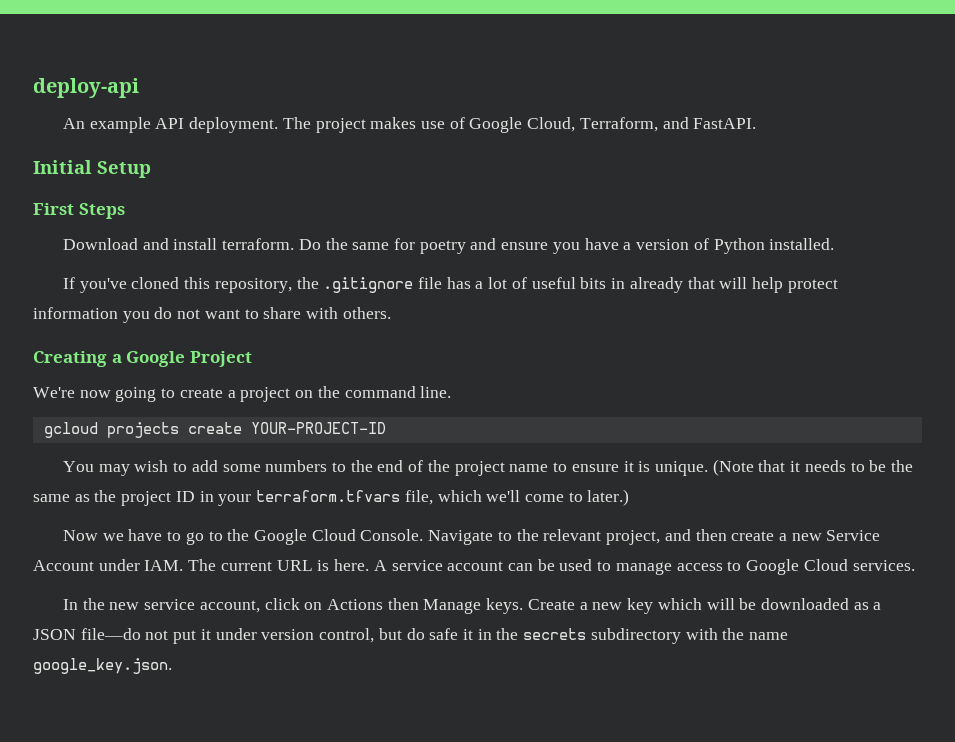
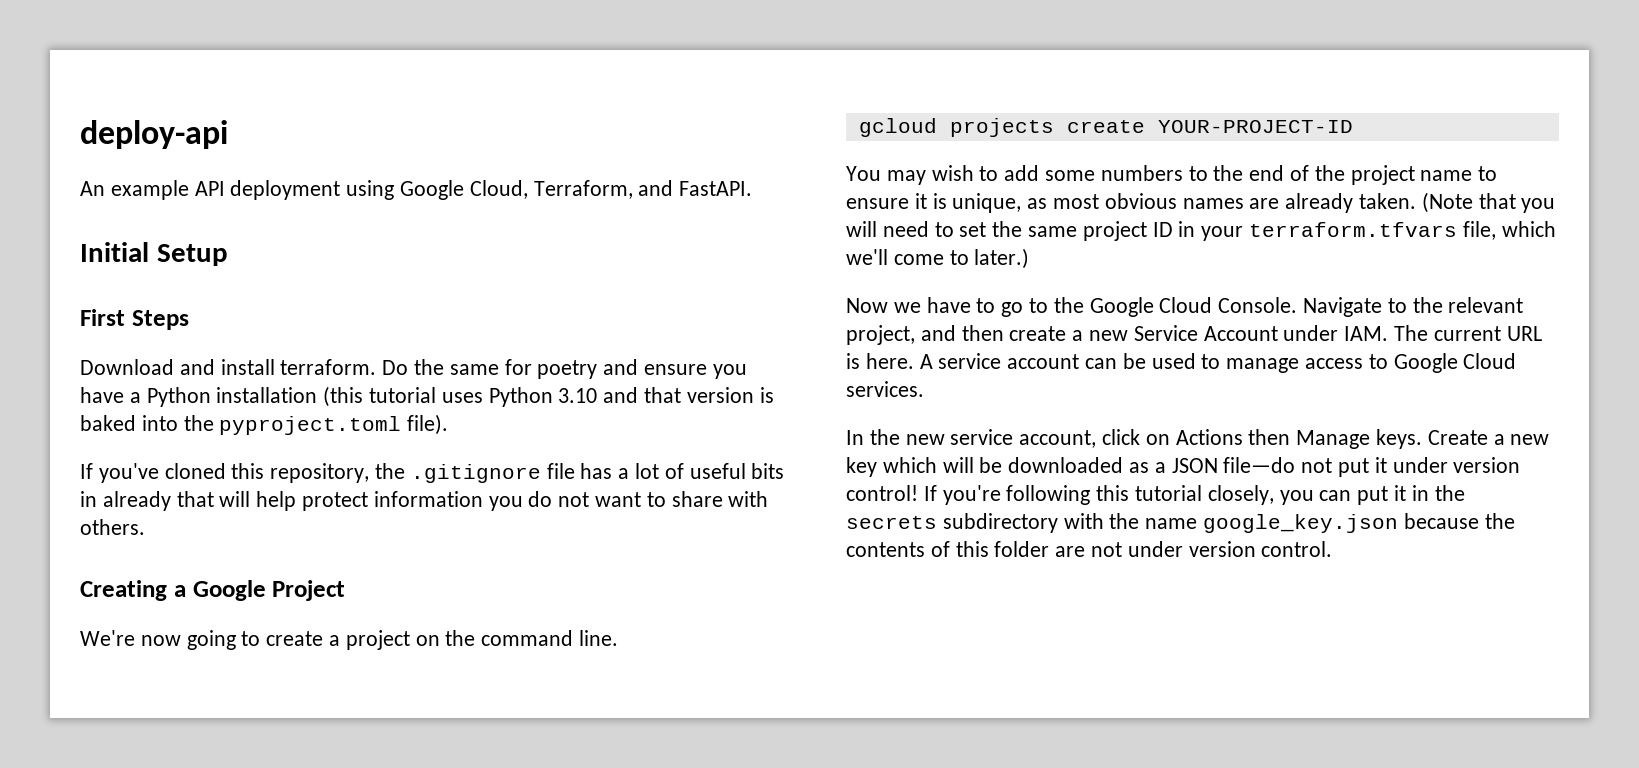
- An example API deployment. The project makes use of Google Cloud, Terraform, and FastAPI.
+ An example API deployment using Google Cloud, Terraform, and FastAPI.
- Do the same for poetry and ensure you have a version of Python installed.
+ Do the same for poetry and ensure you have a Python installation (this tutorial uses Python 3.10 and that version is baked into the pyproject.toml file).
- You may wish to add some numbers to the end of the project name to ensure it is unique. (Note that it needs to be the same as the project ID in your terraform.tfvars file, which we'll come to later.)
+ You may wish to add some numbers to the end of the project name to ensure it is unique, as most obvious names are already taken. (Note that you will need to set the same project ID in your terraform.tfvars file, which we'll come to later.)
- Create a new key which will be downloaded as a JSON file—do not put it under version control, but do safe it in the secrets subdirectory with the name google_key.json.
+ Create a new key which will be downloaded as a JSON file—do not put it under version control! If you're following this tutorial closely, you can put it in the secrets subdirectory with the name google_key.json because the contents of this folder are not under version control.

